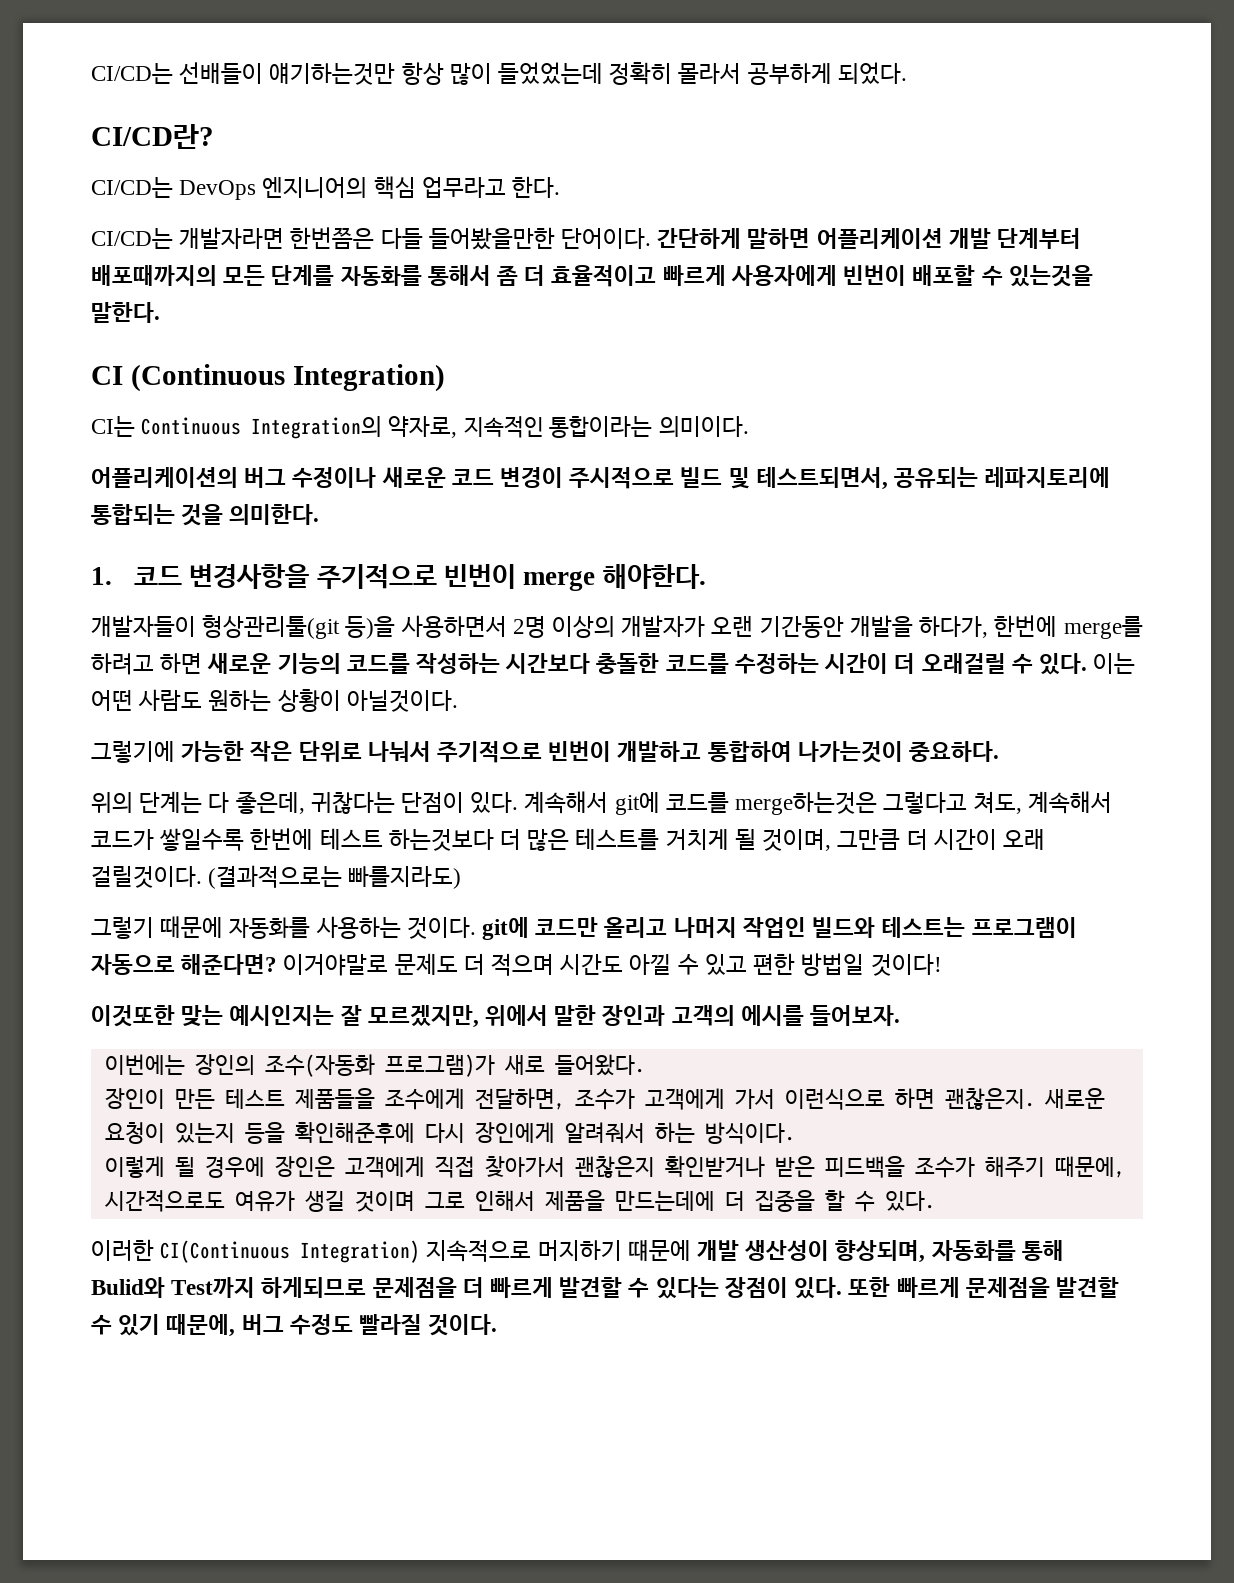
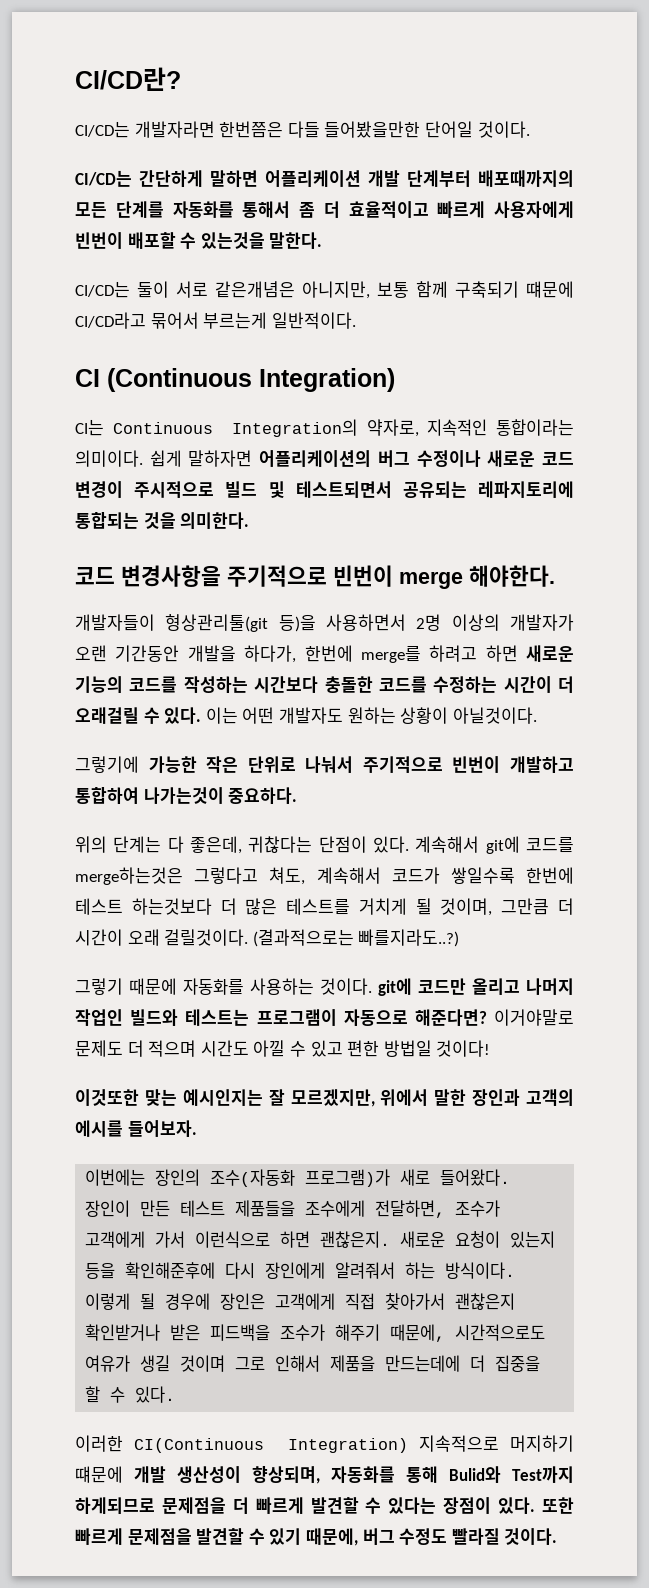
- CI/CD는 선배들이 얘기하는것만 항상 많이 들었었는데 정확히 몰라서 공부하게 되었다.
  CI/CD란?
- CI/CD는 DevOps 엔지니어의 핵심 업무라고 한다.
- CI/CD는 개발자라면 한번쯤은 다들 들어봤을만한 단어이다. 간단하게 말하면 어플리케이션 개발 단계부터 배포때까지의 모든 단계를 자동화를 통해서 좀 더 효율적이고 빠르게 사용자에게 빈번이 배포할 수 있는것을 말한다.
+ CI/CD는 개발자라면 한번쯤은 다들 들어봤을만한 단어일 것이다.
+ CI/CD는 간단하게 말하면 어플리케이션 개발 단계부터 배포때까지의 모든 단계를 자동화를 통해서 좀 더 효율적이고 빠르게 사용자에게 빈번이 배포할 수 있는것을 말한다.
+ CI/CD는 둘이 서로 같은개념은 아니지만, 보통 함께 구축되기 떄문에 CI/CD라고 묶어서 부르는게 일반적이다.
- CI는 Continuous Integration의 약자로, 지속적인 통합이라는 의미이다.
- 어플리케이션의 버그 수정이나 새로운 코드 변경이 주시적으로 빌드 및 테스트되면서, 공유되는 레파지토리에 통합되는 것을 의미한다.
+ CI는 Continuous Integration의 약자로, 지속적인 통합이라는 의미이다. 쉽게 말하자면 어플리케이션의 버그 수정이나 새로운 코드 변경이 주시적으로 빌드 및 테스트되면서 공유되는 레파지토리에 통합되는 것을 의미한다.
- 1. 코드 변경사항을 주기적으로 빈번이 merge 해야한다.
+ 코드 변경사항을 주기적으로 빈번이 merge 해야한다.
- 이는 어떤 사람도 원하는 상황이 아닐것이다.
+ 이는 어떤 개발자도 원하는 상황이 아닐것이다.
- (결과적으로는 빠를지라도)
+ (결과적으로는 빠를지라도..?)

